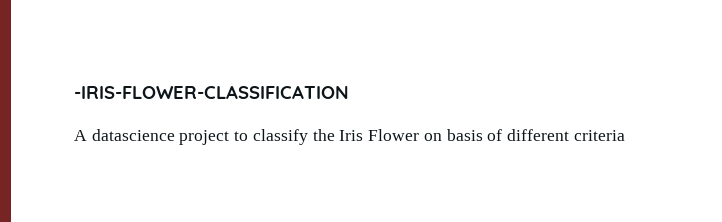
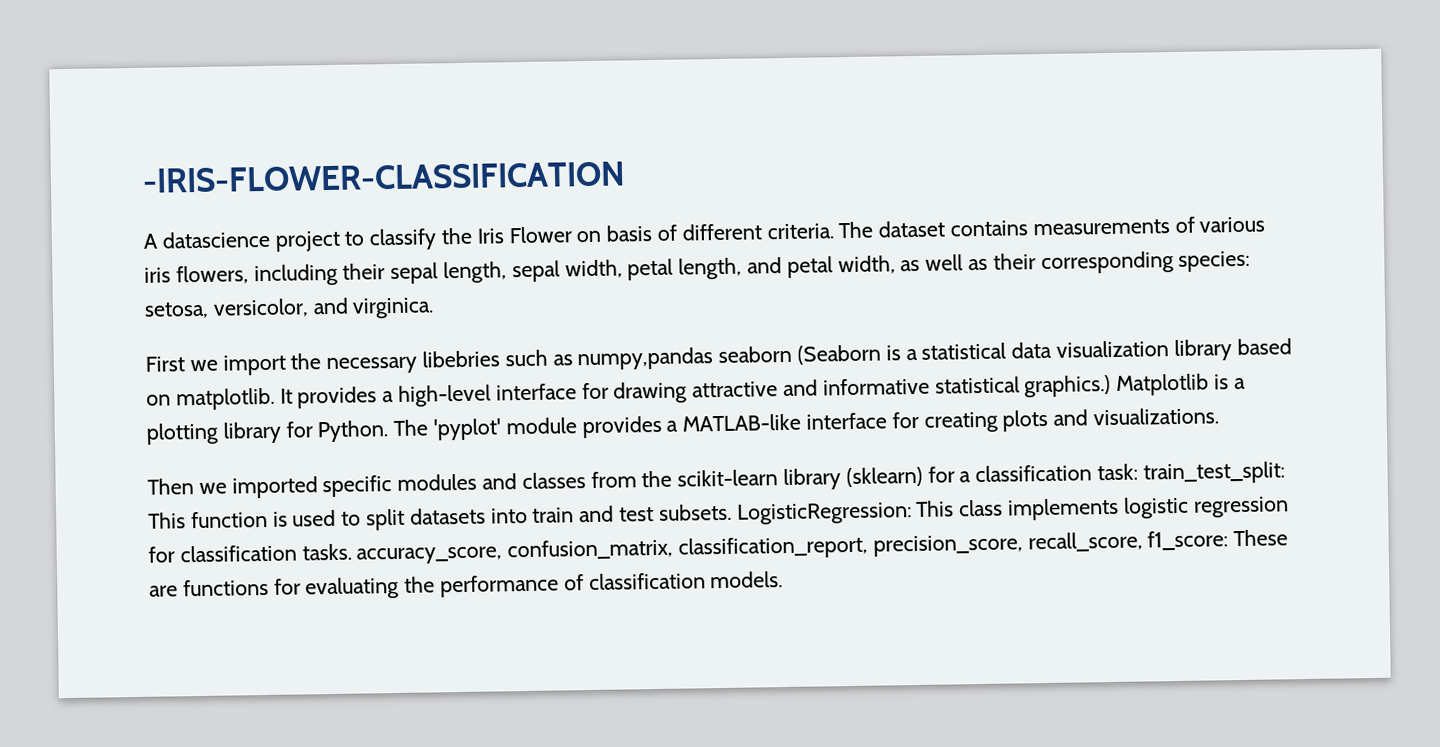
- A datascience project to classify the Iris Flower on basis of different criteria
+ A datascience project to classify the Iris Flower on basis of different criteria. The dataset contains measurements of various iris flowers, including their sepal length, sepal width, petal length, and petal width, as well as their corresponding species: setosa, versicolor, and virginica.
+ First we import the necessary libebries such as numpy,pandas seaborn (Seaborn is a statistical data visualization library based on matplotlib. It provides a high-level interface for drawing attractive and informative statistical graphics.) Matplotlib is a plotting library for Python. The 'pyplot' module provides a MATLAB-like interface for creating plots and visualizations.
+ Then we imported specific modules and classes from the scikit-learn library (sklearn) for a classification task: train_test_split: This function is used to split datasets into train and test subsets. LogisticRegression: This class implements logistic regression for classification tasks. accuracy_score, confusion_matrix, classification_report, precision_score, recall_score, f1_score: These are functions for evaluating the performance of classification models.

